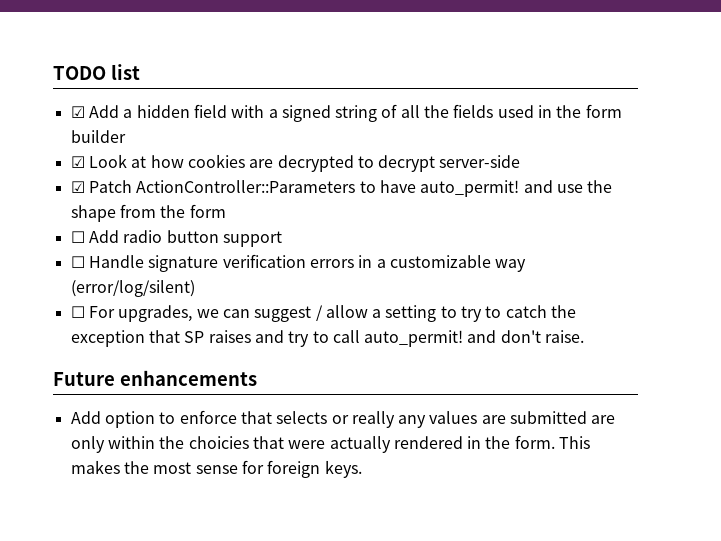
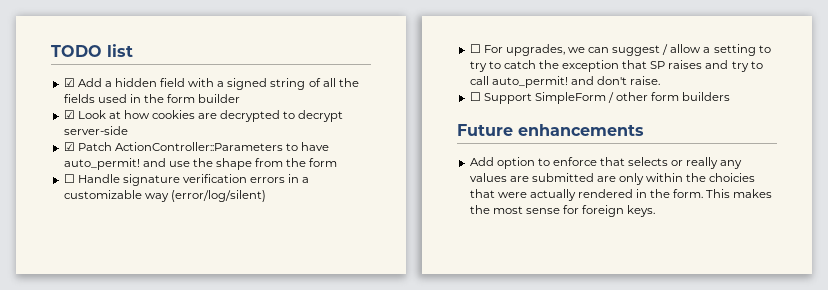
- ☐ Add radio button support
+ ☐ Support SimpleForm / other form builders

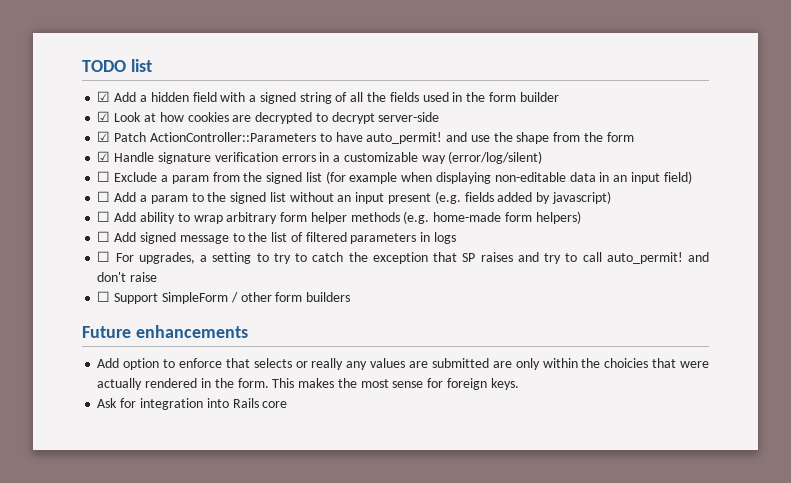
- ☐ Handle signature verification errors in a customizable way (error/log/silent)
+ ☑ Handle signature verification errors in a customizable way (error/log/silent)
- ☐ For upgrades, we can suggest / allow a setting to try to catch the exception that SP raises and try to call auto_permit! and don't raise.
+ ☐ Exclude a param from the signed list (for example when displaying non-editable data in an input field)
+ ☐ Add a param to the signed list without an input present (e.g. fields added by javascript)
+ ☐ Add ability to wrap arbitrary form helper methods (e.g. home-made form helpers)
+ ☐ Add signed message to the list of filtered parameters in logs
+ ☐ For upgrades, a setting to try to catch the exception that SP raises and try to call auto_permit! and don't raise
+ Ask for integration into Rails core

